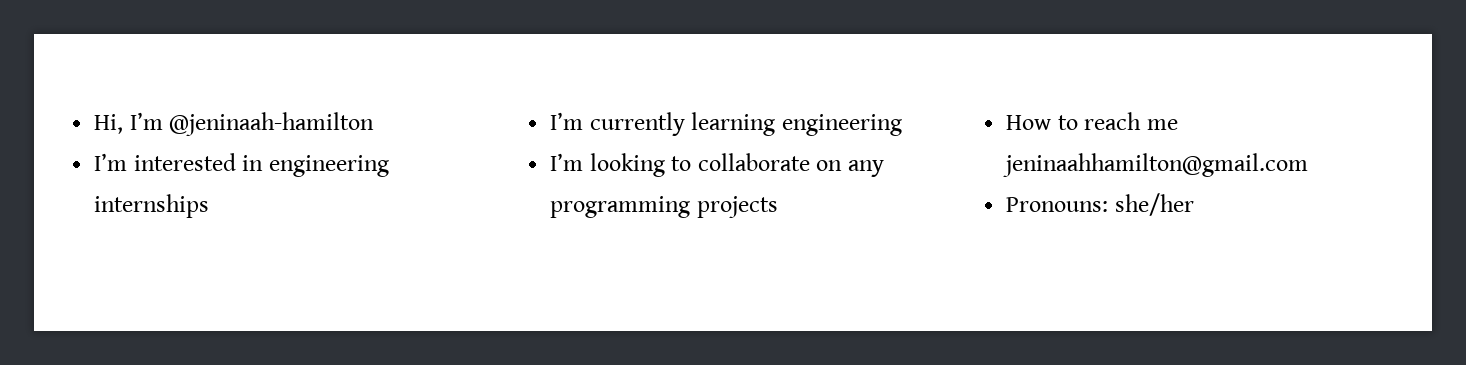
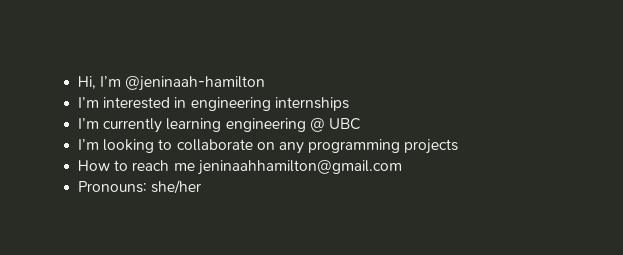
- I’m currently learning engineering
+ I’m currently learning engineering @ UBC

